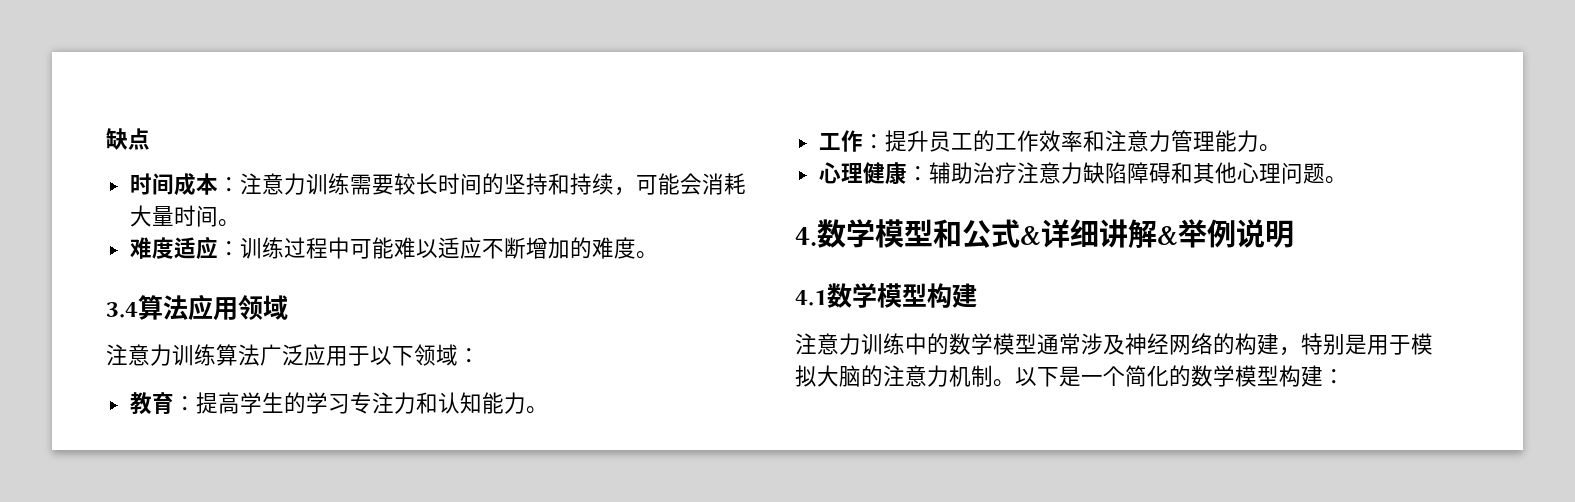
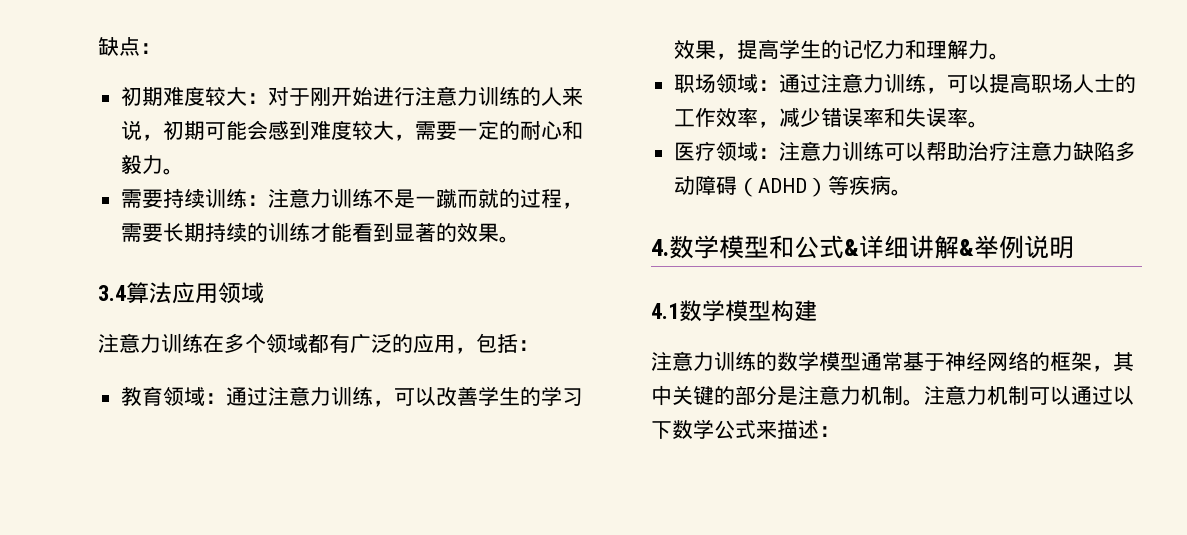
- 缺点
- 时间成本：注意力训练需要较长时间的坚持和持续，可能会消耗大量时间。
- 难度适应：训练过程中可能难以适应不断增加的难度。
+ 缺点：
+ 初期难度较大：对于刚开始进行注意力训练的人来说，初期可能会感到难度较大，需要一定的耐心和毅力。
+ 需要持续训练：注意力训练不是一蹴而就的过程，需要长期持续的训练才能看到显著的效果。
- 注意力训练算法广泛应用于以下领域：
- 教育：提高学生的学习专注力和认知能力。
- 工作：提升员工的工作效率和注意力管理能力。
- 心理健康：辅助治疗注意力缺陷障碍和其他心理问题。
+ 注意力训练在多个领域都有广泛的应用，包括：
+ 教育领域：通过注意力训练，可以改善学生的学习效果，提高学生的记忆力和理解力。
+ 职场领域：通过注意力训练，可以提高职场人士的工作效率，减少错误率和失误率。
+ 医疗领域：注意力训练可以帮助治疗注意力缺陷多动障碍（ADHD）等疾病。
- 注意力训练中的数学模型通常涉及神经网络的构建，特别是用于模拟大脑的注意力机制。以下是一个简化的数学模型构建：
+ 注意力训练的数学模型通常基于神经网络的框架，其中关键的部分是注意力机制。注意力机制可以通过以下数学公式来描述：

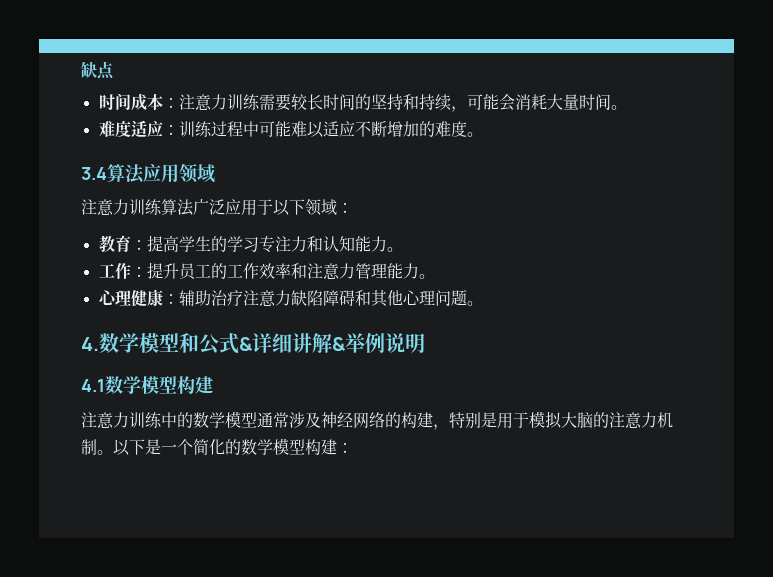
- 缺点：
- 初期难度较大：对于刚开始进行注意力训练的人来说，初期可能会感到难度较大，需要一定的耐心和毅力。
- 需要持续训练：注意力训练不是一蹴而就的过程，需要长期持续的训练才能看到显著的效果。
+ 缺点
+ 时间成本：注意力训练需要较长时间的坚持和持续，可能会消耗大量时间。
+ 难度适应：训练过程中可能难以适应不断增加的难度。
- 注意力训练在多个领域都有广泛的应用，包括：
- 教育领域：通过注意力训练，可以改善学生的学习效果，提高学生的记忆力和理解力。
- 职场领域：通过注意力训练，可以提高职场人士的工作效率，减少错误率和失误率。
- 医疗领域：注意力训练可以帮助治疗注意力缺陷多动障碍（ADHD）等疾病。
+ 注意力训练算法广泛应用于以下领域：
+ 教育：提高学生的学习专注力和认知能力。
+ 工作：提升员工的工作效率和注意力管理能力。
+ 心理健康：辅助治疗注意力缺陷障碍和其他心理问题。
- 注意力训练的数学模型通常基于神经网络的框架，其中关键的部分是注意力机制。注意力机制可以通过以下数学公式来描述：
+ 注意力训练中的数学模型通常涉及神经网络的构建，特别是用于模拟大脑的注意力机制。以下是一个简化的数学模型构建：

